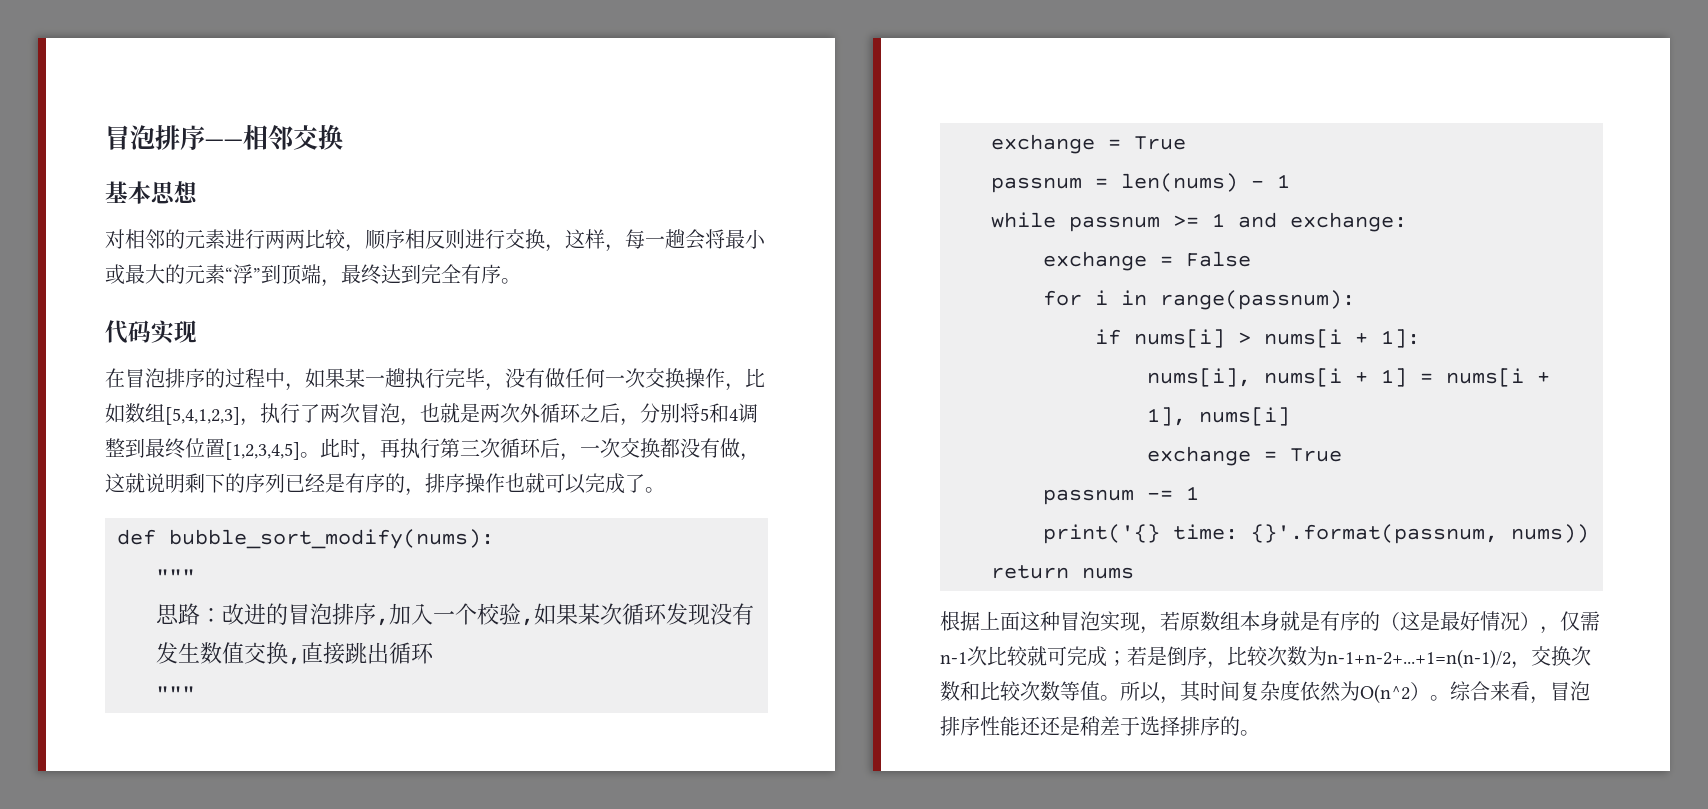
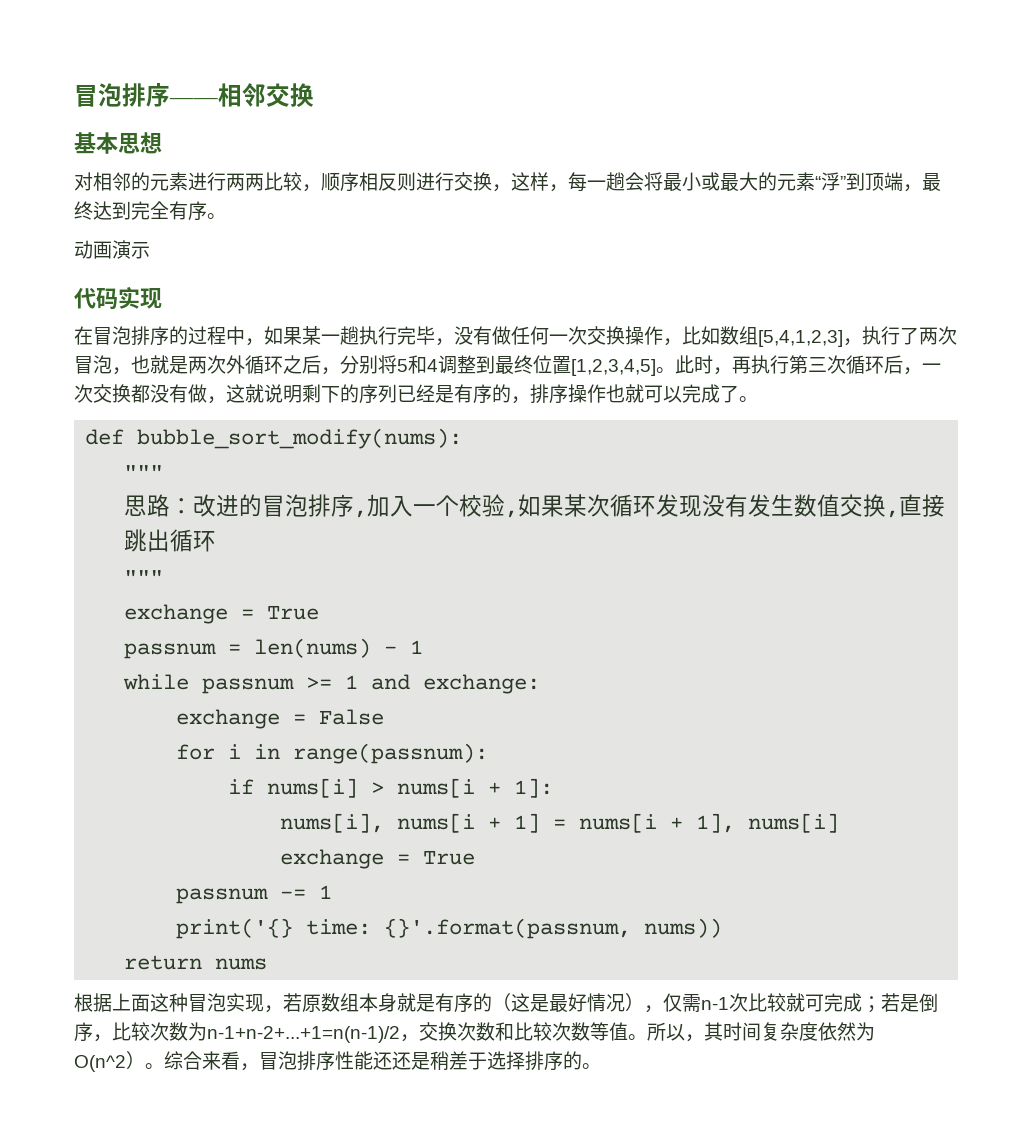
+ 动画演示

